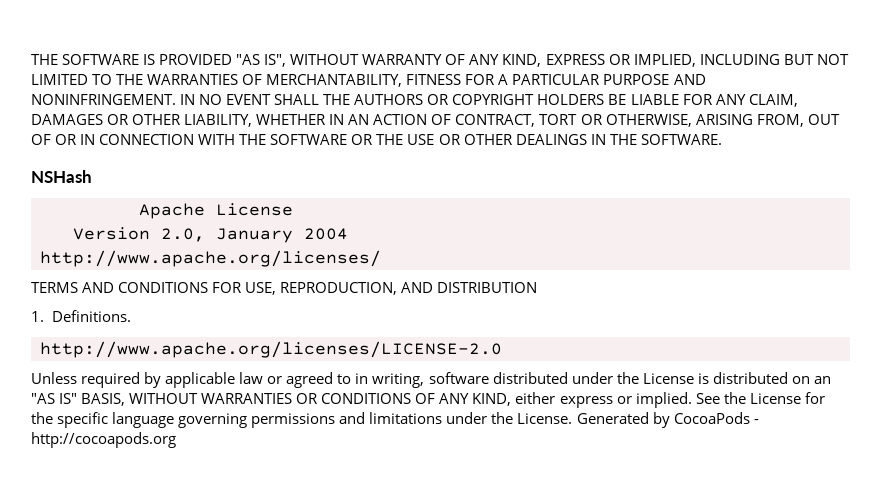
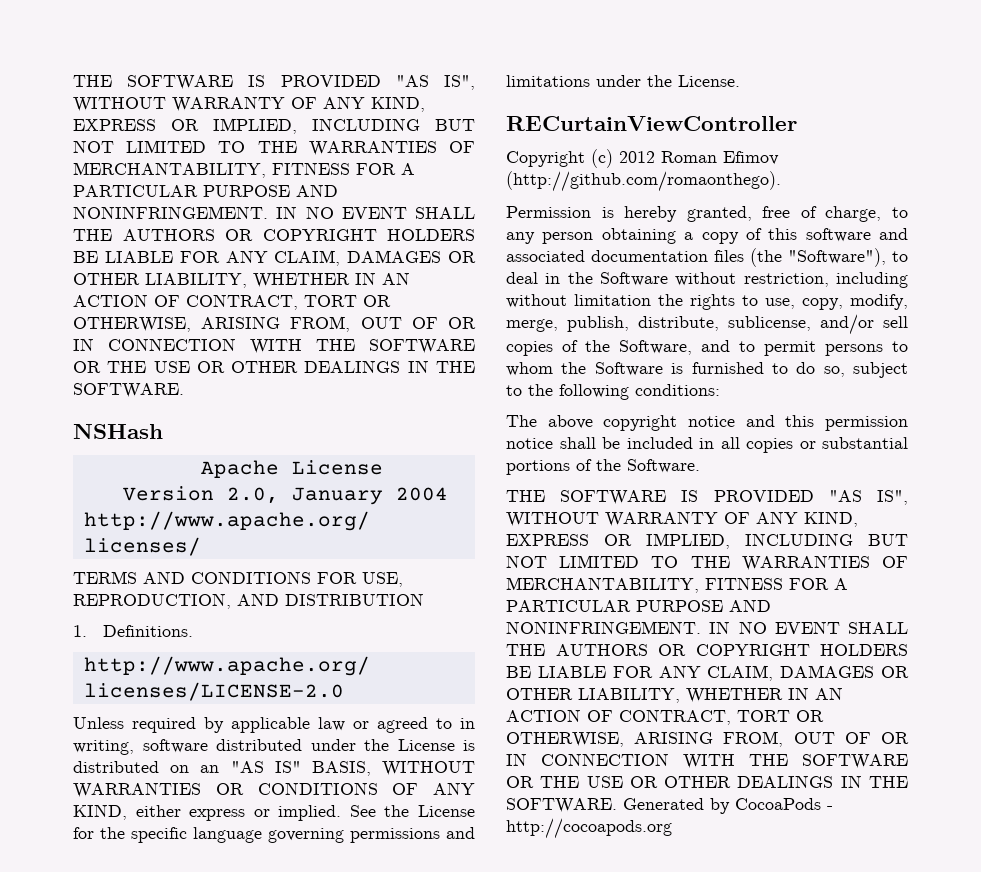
- See the License for the specific language governing permissions and limitations under the License. Generated by CocoaPods - http://cocoapods.org
+ See the License for the specific language governing permissions and limitations under the License.
+ RECurtainViewController
+ Copyright (c) 2012 Roman Efimov (http://github.com/romaonthego).
+ Permission is hereby granted, free of charge, to any person obtaining a copy of this software and associated documentation files (the "Software"), to deal in the Software without restriction, including without limitation the rights to use, copy, modify, merge, publish, distribute, sublicense, and/or sell copies of the Software, and to permit persons to whom the Software is furnished to do so, subject to the following conditions:
+ The above copyright notice and this permission notice shall be included in all copies or substantial portions of the Software.
+ THE SOFTWARE IS PROVIDED "AS IS", WITHOUT WARRANTY OF ANY KIND, EXPRESS OR IMPLIED, INCLUDING BUT NOT LIMITED TO THE WARRANTIES OF MERCHANTABILITY, FITNESS FOR A PARTICULAR PURPOSE AND NONINFRINGEMENT. IN NO EVENT SHALL THE AUTHORS OR COPYRIGHT HOLDERS BE LIABLE FOR ANY CLAIM, DAMAGES OR OTHER LIABILITY, WHETHER IN AN ACTION OF CONTRACT, TORT OR OTHERWISE, ARISING FROM, OUT OF OR IN CONNECTION WITH THE SOFTWARE OR THE USE OR OTHER DEALINGS IN THE SOFTWARE. Generated by CocoaPods - http://cocoapods.org

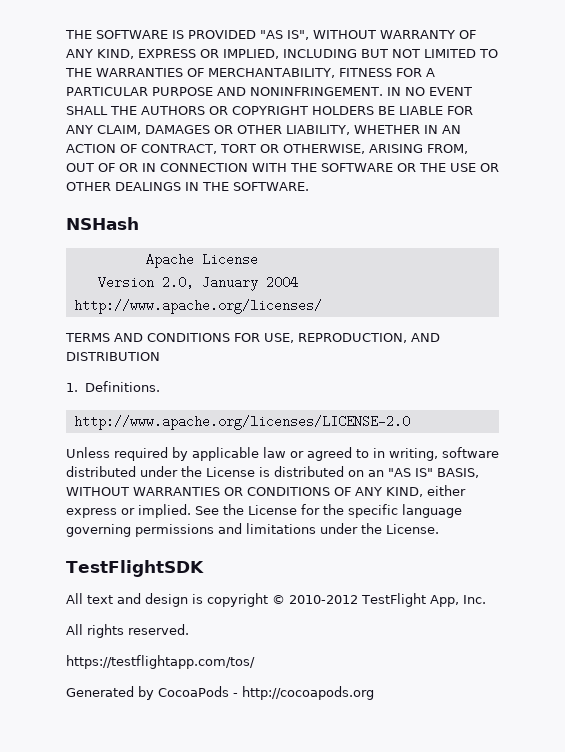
- RECurtainViewController
- Copyright (c) 2012 Roman Efimov (http://github.com/romaonthego).
- Permission is hereby granted, free of charge, to any person obtaining a copy of this software and associated documentation files (the "Software"), to deal in the Software without restriction, including without limitation the rights to use, copy, modify, merge, publish, distribute, sublicense, and/or sell copies of the Software, and to permit persons to whom the Software is furnished to do so, subject to the following conditions:
- The above copyright notice and this permission notice shall be included in all copies or substantial portions of the Software.
- THE SOFTWARE IS PROVIDED "AS IS", WITHOUT WARRANTY OF ANY KIND, EXPRESS OR IMPLIED, INCLUDING BUT NOT LIMITED TO THE WARRANTIES OF MERCHANTABILITY, FITNESS FOR A PARTICULAR PURPOSE AND NONINFRINGEMENT. IN NO EVENT SHALL THE AUTHORS OR COPYRIGHT HOLDERS BE LIABLE FOR ANY CLAIM, DAMAGES OR OTHER LIABILITY, WHETHER IN AN ACTION OF CONTRACT, TORT OR OTHERWISE, ARISING FROM, OUT OF OR IN CONNECTION WITH THE SOFTWARE OR THE USE OR OTHER DEALINGS IN THE SOFTWARE. Generated by CocoaPods - http://cocoapods.org
+ TestFlightSDK
+ All text and design is copyright © 2010-2012 TestFlight App, Inc.
+ All rights reserved.
+ https://testflightapp.com/tos/
+ Generated by CocoaPods - http://cocoapods.org

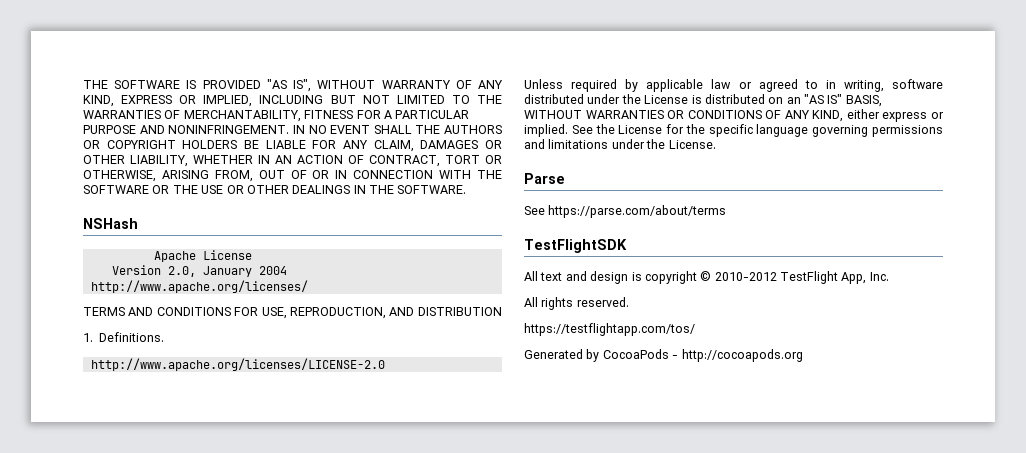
+ Parse
+ See https://parse.com/about/terms

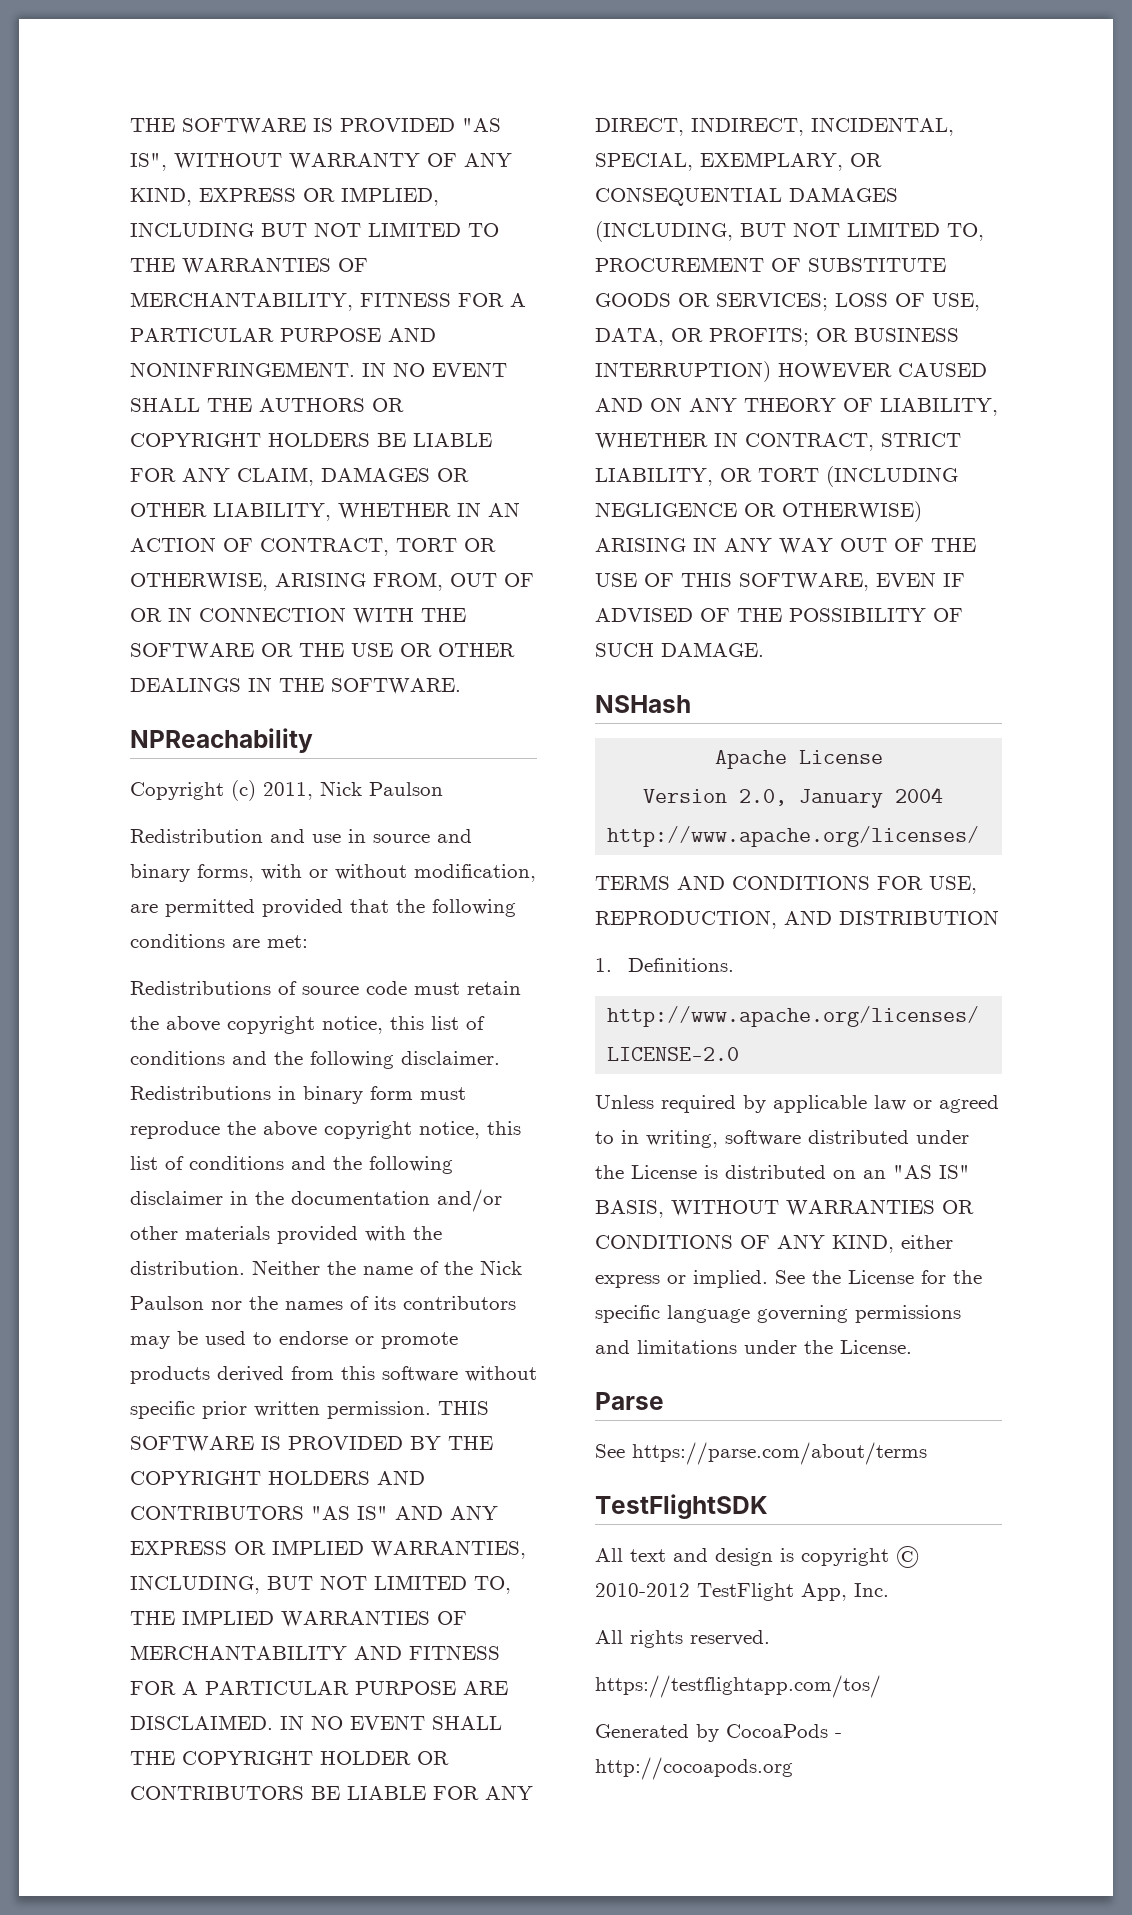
+ NPReachability
+ Copyright (c) 2011, Nick Paulson
+ Redistribution and use in source and binary forms, with or without modification, are permitted provided that the following conditions are met:
+ Redistributions of source code must retain the above copyright notice, this list of conditions and the following disclaimer. Redistributions in binary form must reproduce the above copyright notice, this list of conditions and the following disclaimer in the documentation and/or other materials provided with the distribution. Neither the name of the Nick Paulson nor the names of its contributors may be used to endorse or promote products derived from this software without specific prior written permission. THIS SOFTWARE IS PROVIDED BY THE COPYRIGHT HOLDERS AND CONTRIBUTORS "AS IS" AND ANY EXPRESS OR IMPLIED WARRANTIES, INCLUDING, BUT NOT LIMITED TO, THE IMPLIED WARRANTIES OF MERCHANTABILITY AND FITNESS FOR A PARTICULAR PURPOSE ARE DISCLAIMED. IN NO EVENT SHALL THE COPYRIGHT HOLDER OR CONTRIBUTORS BE LIABLE FOR ANY DIRECT, INDIRECT, INCIDENTAL, SPECIAL, EXEMPLARY, OR CONSEQUENTIAL DAMAGES (INCLUDING, BUT NOT LIMITED TO, PROCUREMENT OF SUBSTITUTE GOODS OR SERVICES; LOSS OF USE, DATA, OR PROFITS; OR BUSINESS INTERRUPTION) HOWEVER CAUSED AND ON ANY THEORY OF LIABILITY, WHETHER IN CONTRACT, STRICT LIABILITY, OR TORT (INCLUDING NEGLIGENCE OR OTHERWISE) ARISING IN ANY WAY OUT OF THE USE OF THIS SOFTWARE, EVEN IF ADVISED OF THE POSSIBILITY OF SUCH DAMAGE.

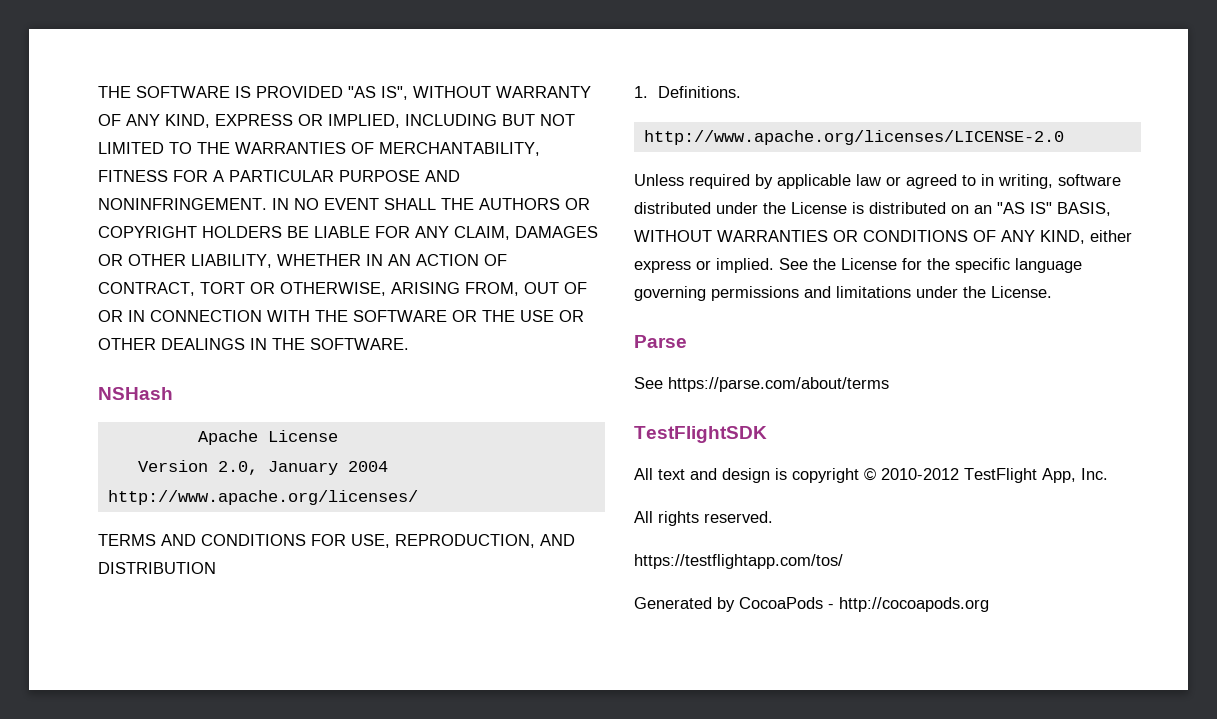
- NPReachability
- Copyright (c) 2011, Nick Paulson
- Redistribution and use in source and binary forms, with or without modification, are permitted provided that the following conditions are met:
- Redistributions of source code must retain the above copyright notice, this list of conditions and the following disclaimer. Redistributions in binary form must reproduce the above copyright notice, this list of conditions and the following disclaimer in the documentation and/or other materials provided with the distribution. Neither the name of the Nick Paulson nor the names of its contributors may be used to endorse or promote products derived from this software without specific prior written permission. THIS SOFTWARE IS PROVIDED BY THE COPYRIGHT HOLDERS AND CONTRIBUTORS "AS IS" AND ANY EXPRESS OR IMPLIED WARRANTIES, INCLUDING, BUT NOT LIMITED TO, THE IMPLIED WARRANTIES OF MERCHANTABILITY AND FITNESS FOR A PARTICULAR PURPOSE ARE DISCLAIMED. IN NO EVENT SHALL THE COPYRIGHT HOLDER OR CONTRIBUTORS BE LIABLE FOR ANY DIRECT, INDIRECT, INCIDENTAL, SPECIAL, EXEMPLARY, OR CONSEQUENTIAL DAMAGES (INCLUDING, BUT NOT LIMITED TO, PROCUREMENT OF SUBSTITUTE GOODS OR SERVICES; LOSS OF USE, DATA, OR PROFITS; OR BUSINESS INTERRUPTION) HOWEVER CAUSED AND ON ANY THEORY OF LIABILITY, WHETHER IN CONTRACT, STRICT LIABILITY, OR TORT (INCLUDING NEGLIGENCE OR OTHERWISE) ARISING IN ANY WAY OUT OF THE USE OF THIS SOFTWARE, EVEN IF ADVISED OF THE POSSIBILITY OF SUCH DAMAGE.

